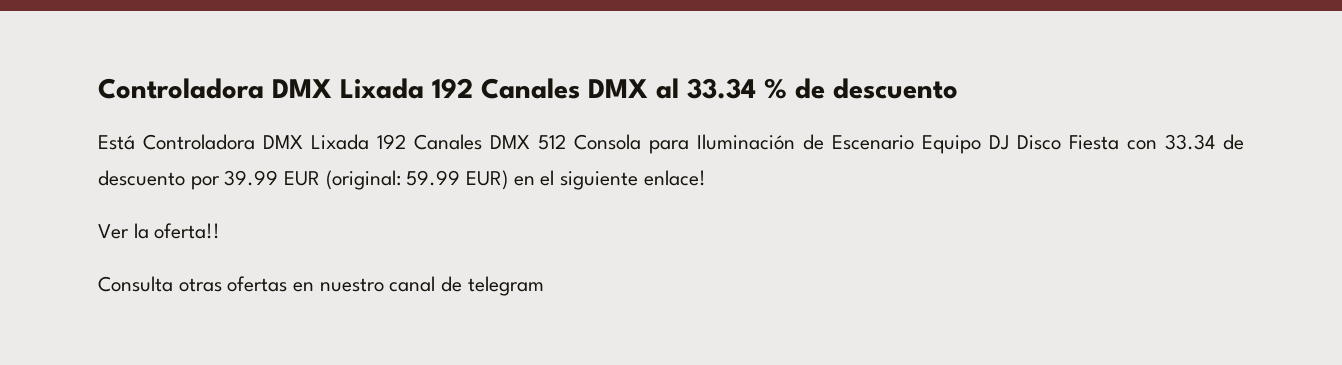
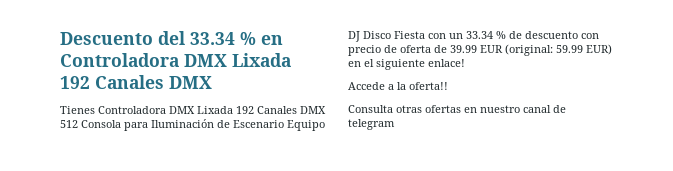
- Controladora DMX Lixada 192 Canales DMX al 33.34 % de descuento
- Está Controladora DMX Lixada 192 Canales DMX 512 Consola para Iluminación de Escenario Equipo DJ Disco Fiesta con 33.34 de descuento por 39.99 EUR (original: 59.99 EUR) en el siguiente enlace!
+ Descuento del 33.34 % en Controladora DMX Lixada 192 Canales DMX
+ Tienes Controladora DMX Lixada 192 Canales DMX 512 Consola para Iluminación de Escenario Equipo DJ Disco Fiesta con un 33.34 % de descuento con precio de oferta de 39.99 EUR (original: 59.99 EUR) en el siguiente enlace!
- Ver la oferta!!
+ Accede a la oferta!!

